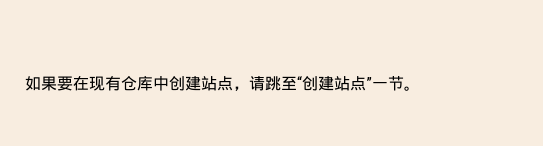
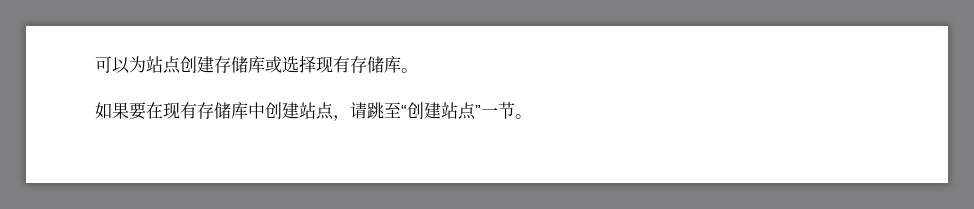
+ 可以为站点创建存储库或选择现有存储库。
- 如果要在现有仓库中创建站点，请跳至“创建站点”一节。
+ 如果要在现有存储库中创建站点，请跳至“创建站点”一节。

